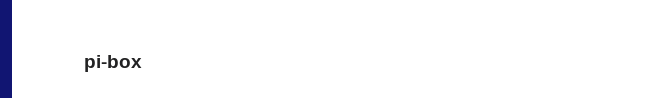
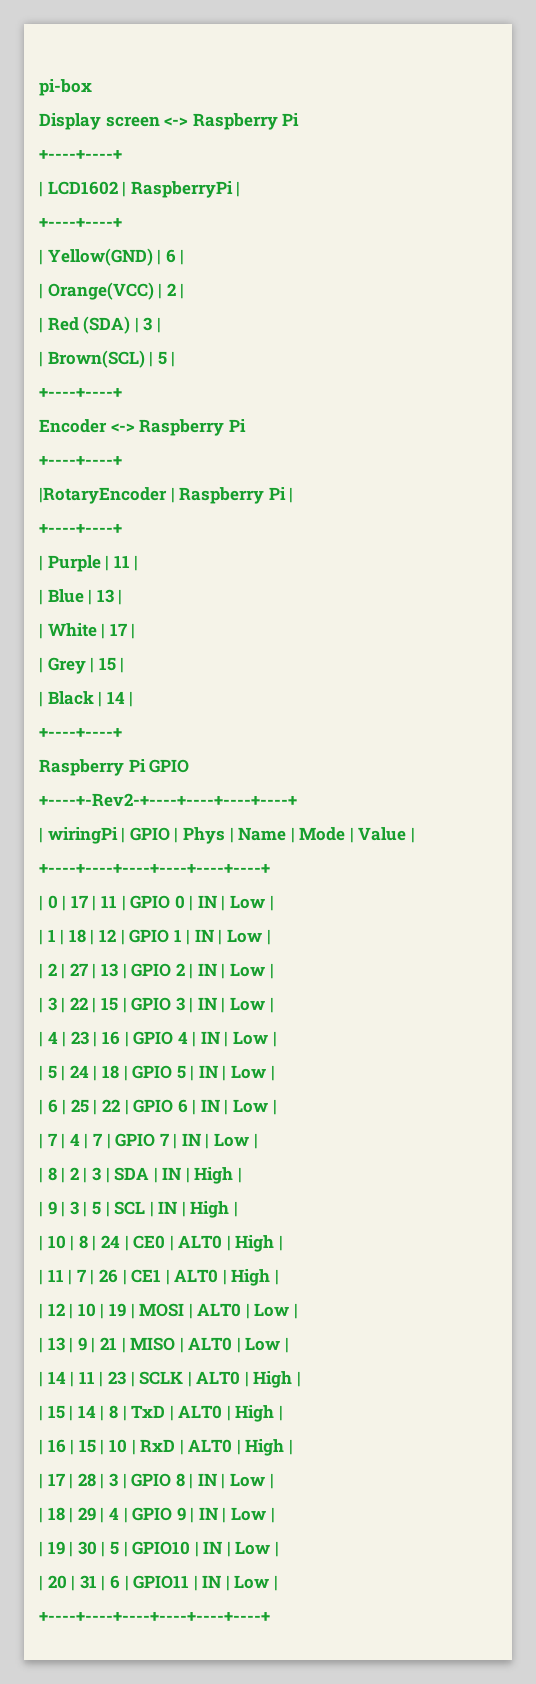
+ Display screen <-> Raspberry Pi
+ +----+----+
+ | LCD1602 | RaspberryPi |
+ +----+----+
+ | Yellow(GND) | 6 |
+ | Orange(VCC) | 2 |
+ | Red (SDA) | 3 |
+ | Brown(SCL) | 5 |
+ +----+----+
+ Encoder <-> Raspberry Pi
+ +----+----+
+ |RotaryEncoder | Raspberry Pi |
+ +----+----+
+ | Purple | 11 |
+ | Blue | 13 |
+ | White | 17 |
+ | Grey | 15 |
+ | Black | 14 |
+ +----+----+
+ Raspberry Pi GPIO
+ +----+-Rev2-+----+----+----+----+
+ | wiringPi | GPIO | Phys | Name | Mode | Value |
+ +----+----+----+----+----+----+
+ | 0 | 17 | 11 | GPIO 0 | IN | Low |
+ | 1 | 18 | 12 | GPIO 1 | IN | Low |
+ | 2 | 27 | 13 | GPIO 2 | IN | Low |
+ | 3 | 22 | 15 | GPIO 3 | IN | Low |
+ | 4 | 23 | 16 | GPIO 4 | IN | Low |
+ | 5 | 24 | 18 | GPIO 5 | IN | Low |
+ | 6 | 25 | 22 | GPIO 6 | IN | Low |
+ | 7 | 4 | 7 | GPIO 7 | IN | Low |
+ | 8 | 2 | 3 | SDA | IN | High |
+ | 9 | 3 | 5 | SCL | IN | High |
+ | 10 | 8 | 24 | CE0 | ALT0 | High |
+ | 11 | 7 | 26 | CE1 | ALT0 | High |
+ | 12 | 10 | 19 | MOSI | ALT0 | Low |
+ | 13 | 9 | 21 | MISO | ALT0 | Low |
+ | 14 | 11 | 23 | SCLK | ALT0 | High |
+ | 15 | 14 | 8 | TxD | ALT0 | High |
+ | 16 | 15 | 10 | RxD | ALT0 | High |
+ | 17 | 28 | 3 | GPIO 8 | IN | Low |
+ | 18 | 29 | 4 | GPIO 9 | IN | Low |
+ | 19 | 30 | 5 | GPIO10 | IN | Low |
+ | 20 | 31 | 6 | GPIO11 | IN | Low |
+ +----+----+----+----+----+----+

